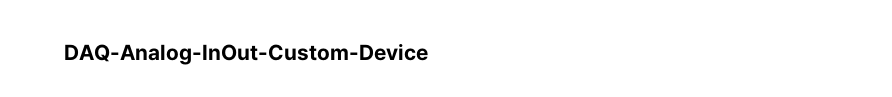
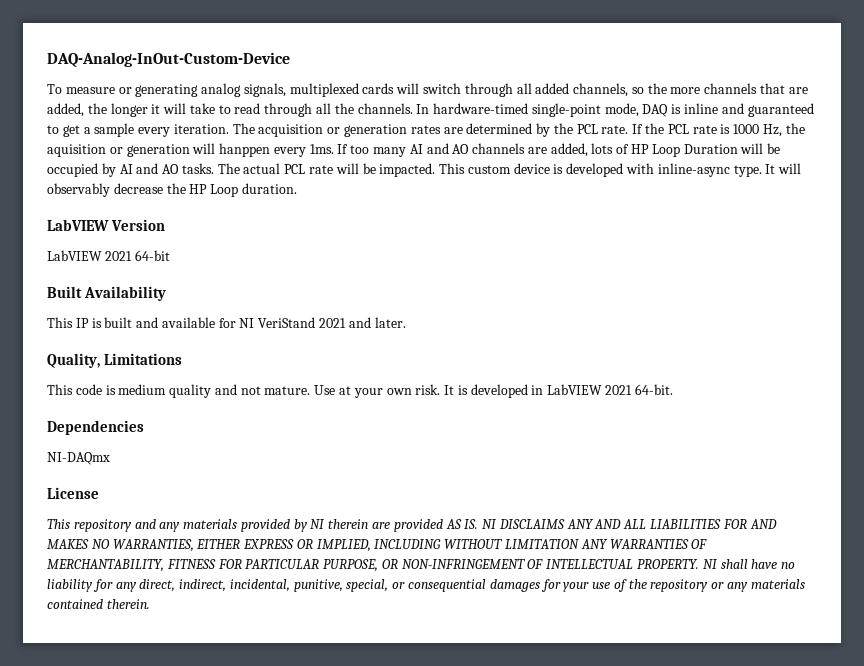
+ To measure or generating analog signals, multiplexed cards will switch through all added channels, so the more channels that are added, the longer it will take to read through all the channels. In hardware-timed single-point mode, DAQ is inline and guaranteed to get a sample every iteration. The acquisition or generation rates are determined by the PCL rate. If the PCL rate is 1000 Hz, the aquisition or generation will hanppen every 1ms. If too many AI and AO channels are added, lots of HP Loop Duration will be occupied by AI and AO tasks. The actual PCL rate will be impacted. This custom device is developed with inline-async type. It will observably decrease the HP Loop duration.
+ LabVIEW Version
+ LabVIEW 2021 64-bit
+ Built Availability
+ This IP is built and available for NI VeriStand 2021 and later.
+ Quality, Limitations
+ This code is medium quality and not mature. Use at your own risk. It is developed in LabVIEW 2021 64-bit.
+ Dependencies
+ NI-DAQmx
+ License
+ This repository and any materials provided by NI therein are provided AS IS. NI DISCLAIMS ANY AND ALL LIABILITIES FOR AND MAKES NO WARRANTIES, EITHER EXPRESS OR IMPLIED, INCLUDING WITHOUT LIMITATION ANY WARRANTIES OF MERCHANTABILITY, FITNESS FOR PARTICULAR PURPOSE, OR NON-INFRINGEMENT OF INTELLECTUAL PROPERTY. NI shall have no liability for any direct, indirect, incidental, punitive, special, or consequential damages for your use of the repository or any materials contained therein.

